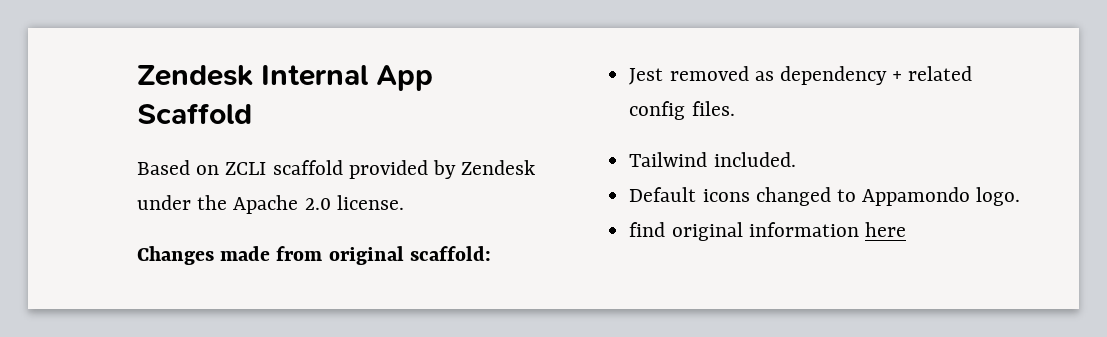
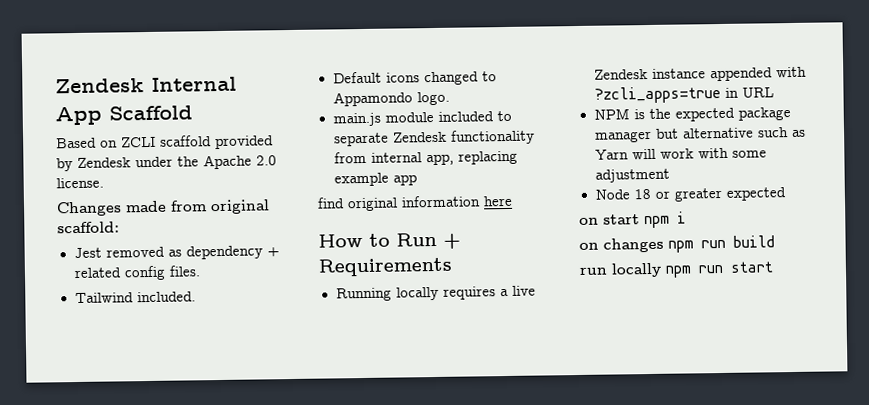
+ main.js module included to separate Zendesk functionality from internal app, replacing example app
  find original information here
+ How to Run + Requirements
+ Running locally requires a live Zendesk instance appended with ?zcli_apps=true in URL
+ NPM is the expected package manager but alternative such as Yarn will work with some adjustment
+ Node 18 or greater expected
+ on start npm i
+ on changes npm run build
+ run locally npm run start

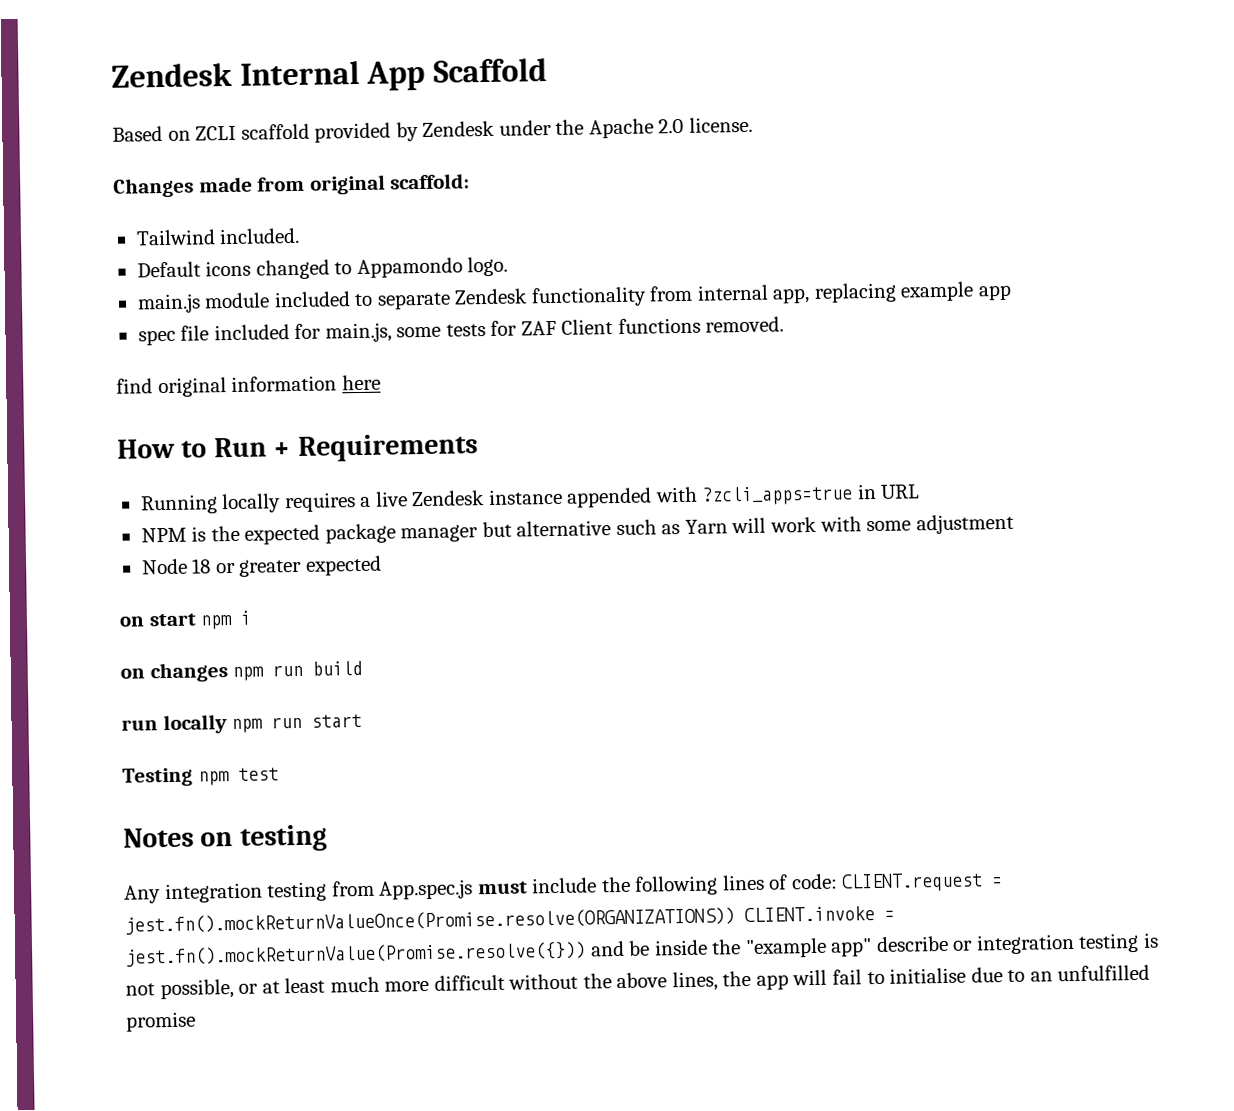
- Jest removed as dependency + related config files.
+ spec file included for main.js, some tests for ZAF Client functions removed.
+ Testing npm test
+ Notes on testing
+ Any integration testing from App.spec.js must include the following lines of code: CLIENT.request = jest.fn().mockReturnValueOnce(Promise.resolve(ORGANIZATIONS)) CLIENT.invoke = jest.fn().mockReturnValue(Promise.resolve({})) and be inside the "example app" describe or integration testing is not possible, or at least much more difficult without the above lines, the app will fail to initialise due to an unfulfilled promise

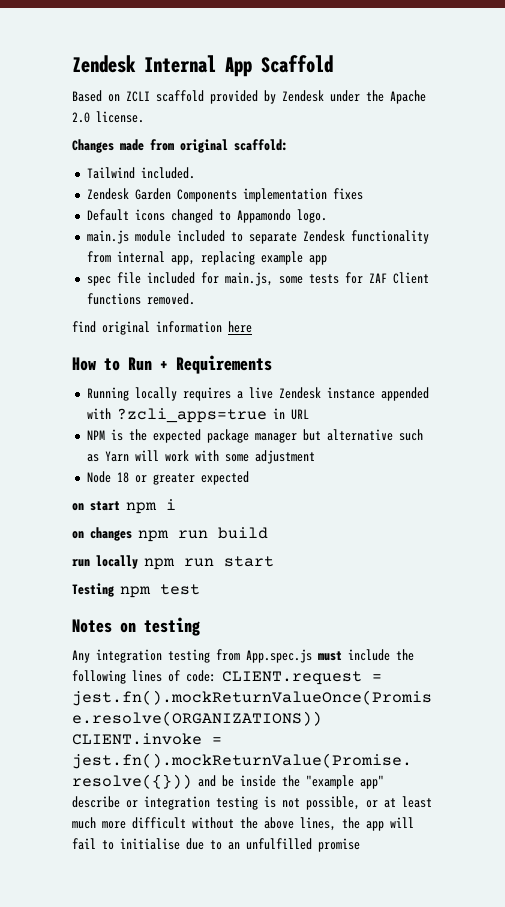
+ Zendesk Garden Components implementation fixes

